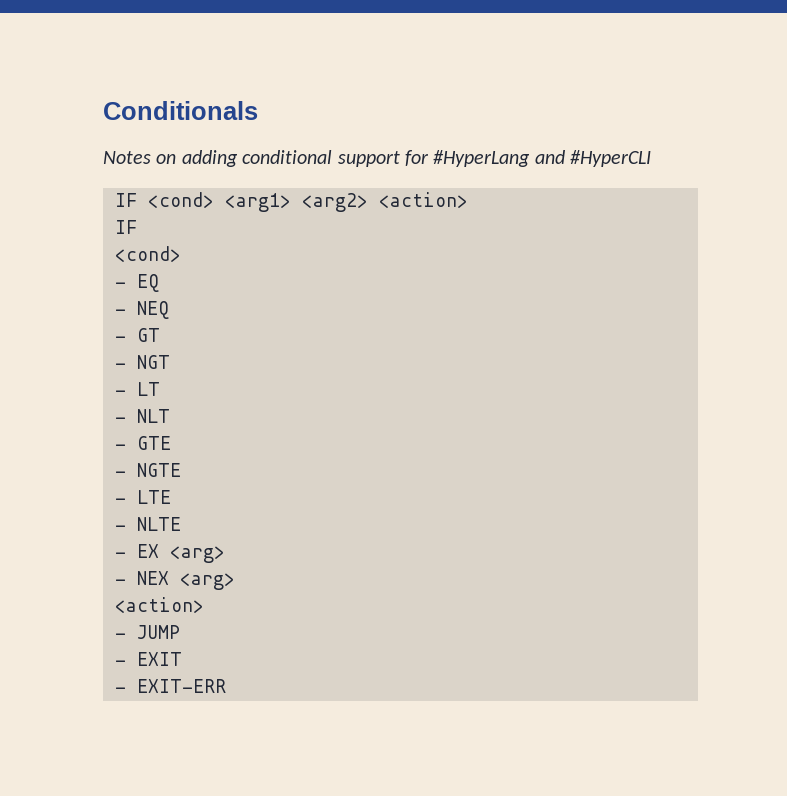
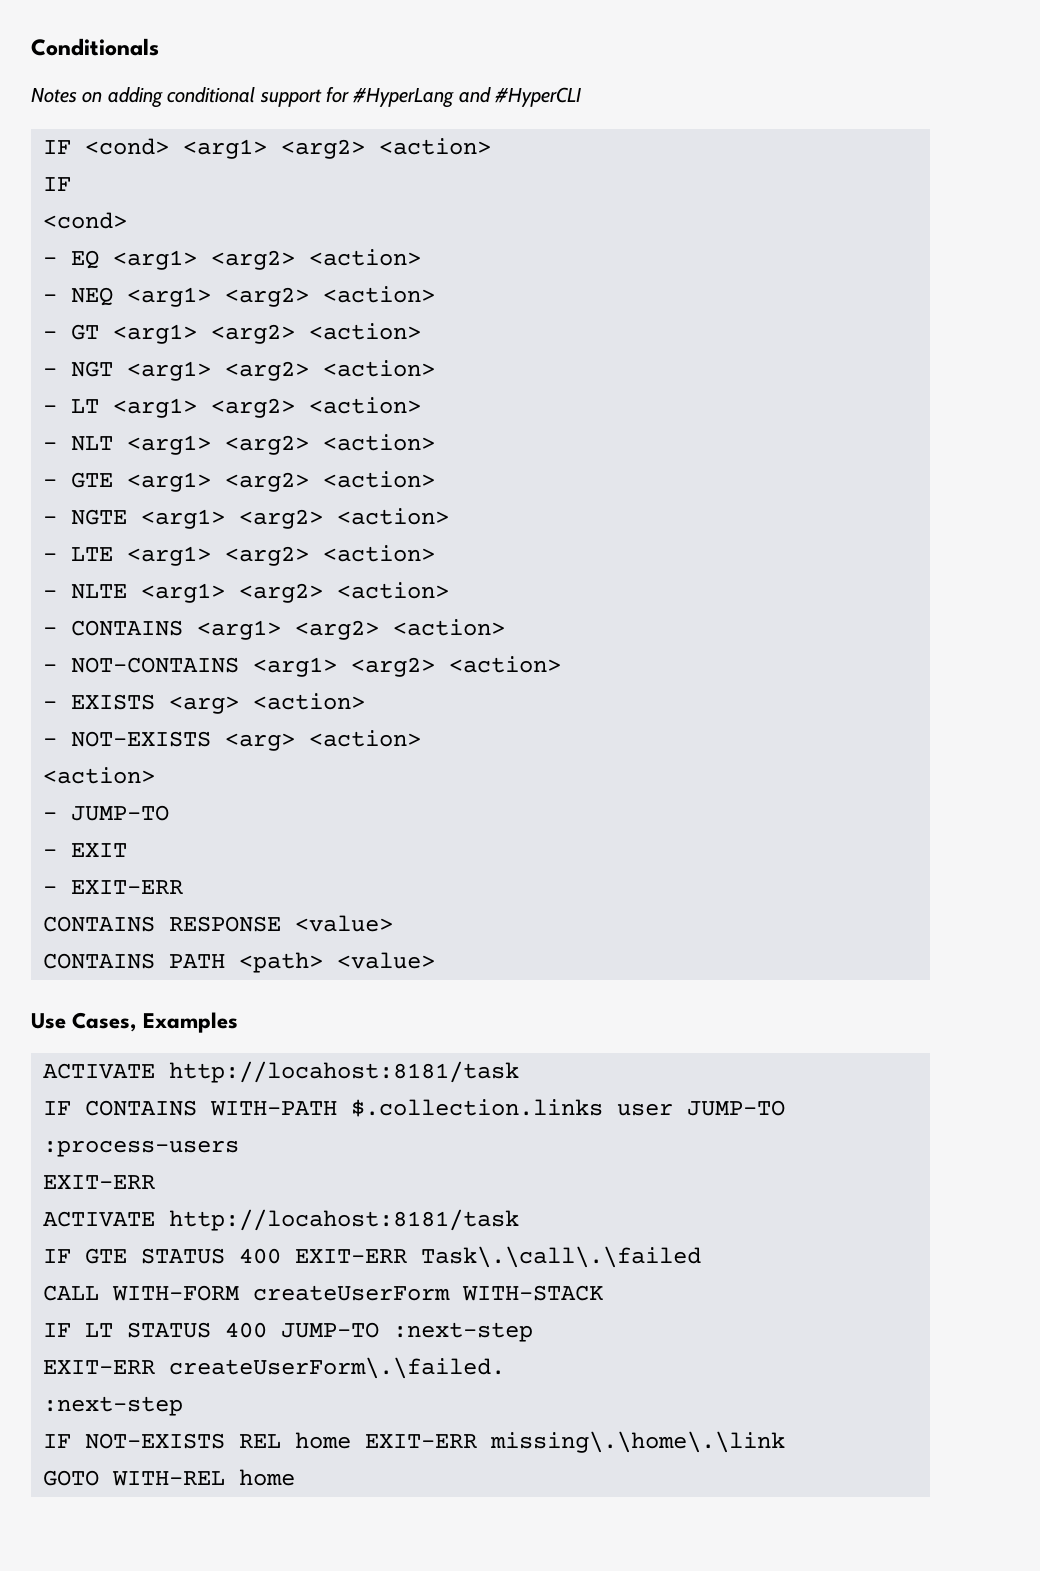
- - EQ
+ - EQ <arg1> <arg2> <action>
- - NEQ
+ - NEQ <arg1> <arg2> <action>
- - GT
+ - GT <arg1> <arg2> <action>
- - NGT
+ - NGT <arg1> <arg2> <action>
- - LT
+ - LT <arg1> <arg2> <action>
- - NLT
+ - NLT <arg1> <arg2> <action>
- - GTE
+ - GTE <arg1> <arg2> <action>
- - NGTE
+ - NGTE <arg1> <arg2> <action>
- - LTE
+ - LTE <arg1> <arg2> <action>
- - NLTE
- - EX <arg>
- - NEX <arg>
+ - NLTE <arg1> <arg2> <action>
+ - CONTAINS <arg1> <arg2> <action>
+ - NOT-CONTAINS <arg1> <arg2> <action>
+ - EXISTS <arg> <action>
+ - NOT-EXISTS <arg> <action>
  <action>
- - JUMP
+ - JUMP-TO
+ CONTAINS RESPONSE <value>
+ CONTAINS PATH <path> <value>
+ Use Cases, Examples
+ ACTIVATE http://locahost:8181/task
+ IF CONTAINS WITH-PATH $.collection.links user JUMP-TO :process-users
+ EXIT-ERR
+ ACTIVATE http://locahost:8181/task
+ IF GTE STATUS 400 EXIT-ERR Task\.\call\.\failed
+ CALL WITH-FORM createUserForm WITH-STACK
+ IF LT STATUS 400 JUMP-TO :next-step
+ EXIT-ERR createUserForm\.\failed.
+ :next-step
+ IF NOT-EXISTS REL home EXIT-ERR missing\.\home\.\link
+ GOTO WITH-REL home

